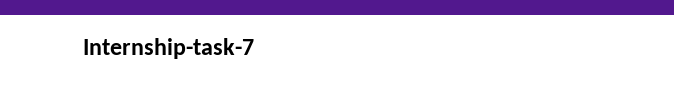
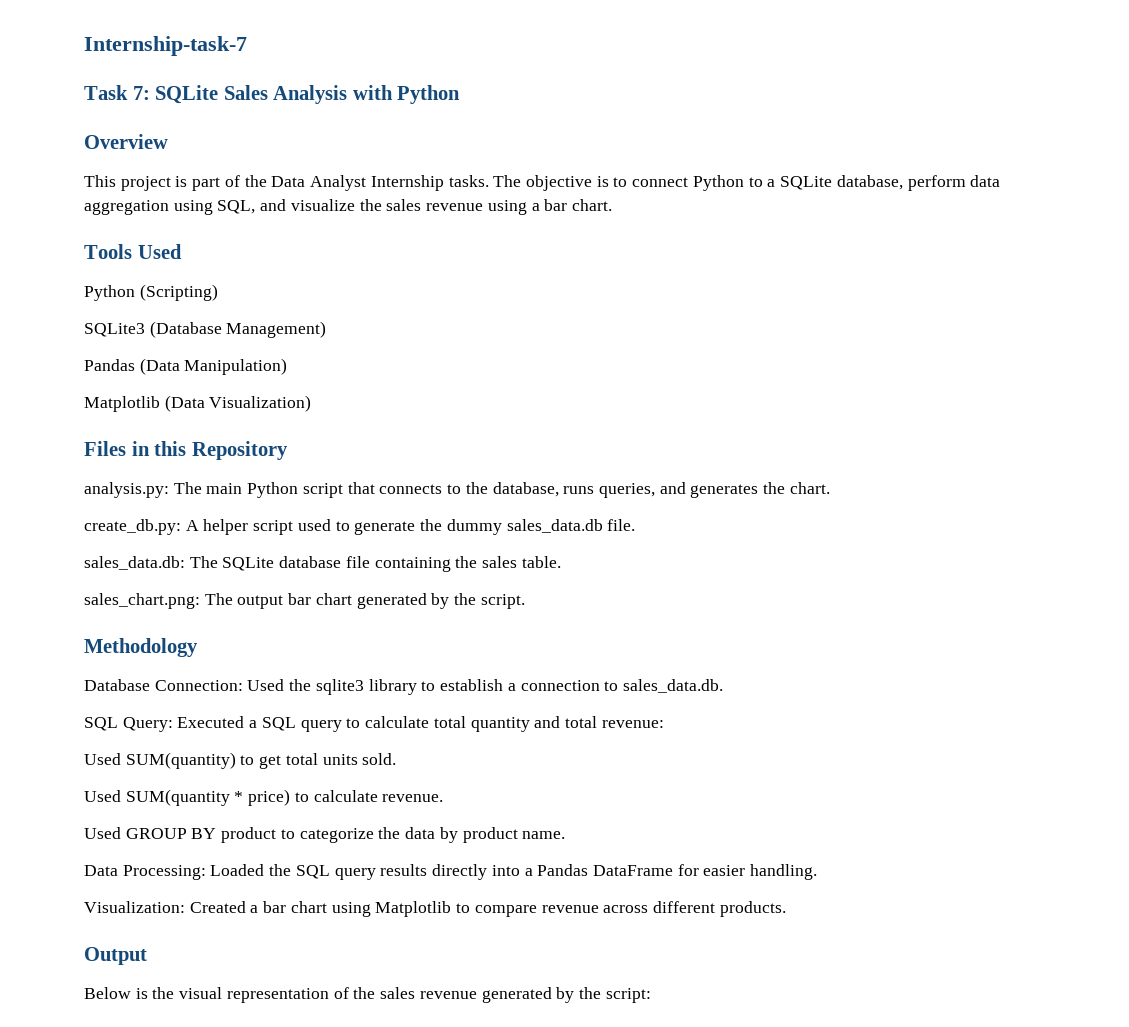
+ Task 7: SQLite Sales Analysis with Python
+ Overview
+ This project is part of the Data Analyst Internship tasks. The objective is to connect Python to a SQLite database, perform data aggregation using SQL, and visualize the sales revenue using a bar chart.
+ Tools Used
+ Python (Scripting)
+ SQLite3 (Database Management)
+ Pandas (Data Manipulation)
+ Matplotlib (Data Visualization)
+ Files in this Repository
+ analysis.py: The main Python script that connects to the database, runs queries, and generates the chart.
+ create_db.py: A helper script used to generate the dummy sales_data.db file.
+ sales_data.db: The SQLite database file containing the sales table.
+ sales_chart.png: The output bar chart generated by the script.
+ Methodology
+ Database Connection: Used the sqlite3 library to establish a connection to sales_data.db.
+ SQL Query: Executed a SQL query to calculate total quantity and total revenue:
+ Used SUM(quantity) to get total units sold.
+ Used SUM(quantity * price) to calculate revenue.
+ Used GROUP BY product to categorize the data by product name.
+ Data Processing: Loaded the SQL query results directly into a Pandas DataFrame for easier handling.
+ Visualization: Created a bar chart using Matplotlib to compare revenue across different products.
+ Output
+ Below is the visual representation of the sales revenue generated by the script:

